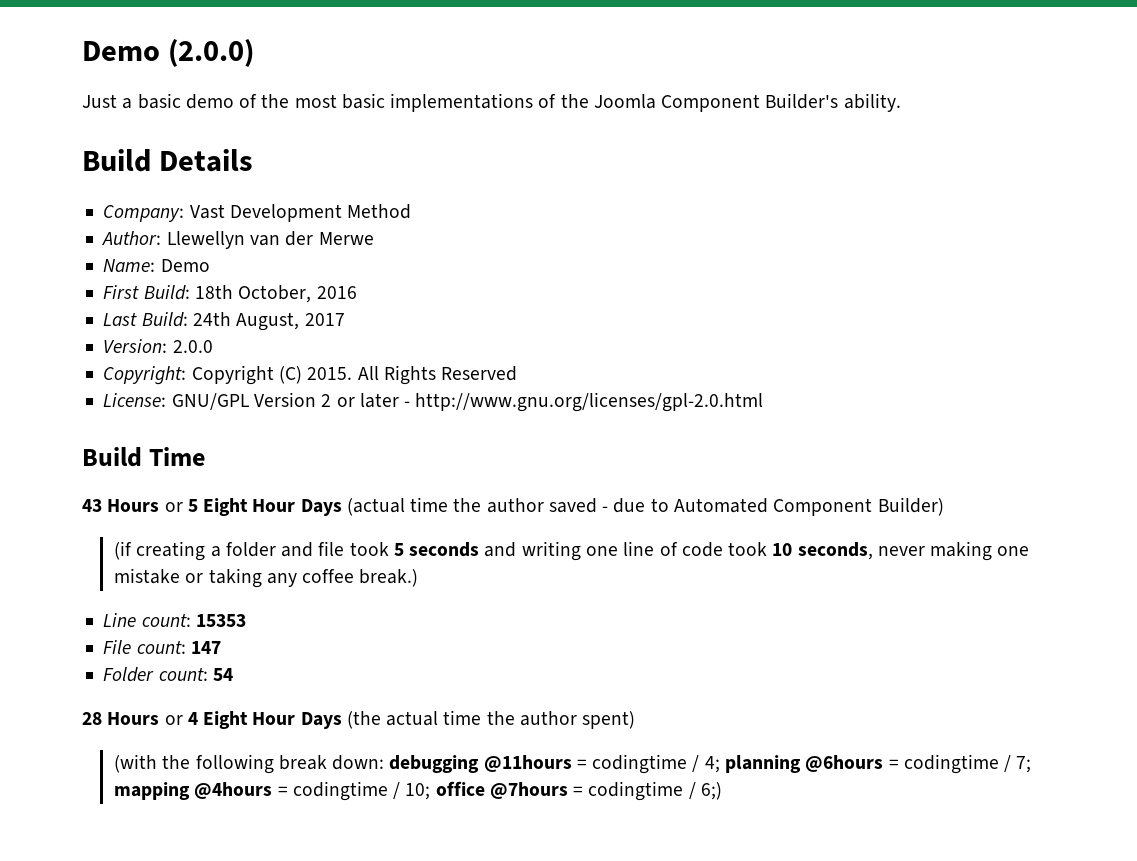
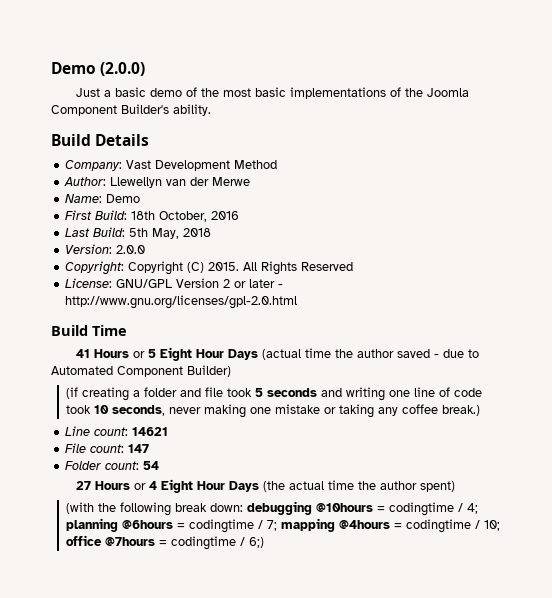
- Last Build: 24th August, 2017
+ Last Build: 5th May, 2018
- 43 Hours or 5 Eight Hour Days (actual time the author saved - due to Automated Component Builder)
+ 41 Hours or 5 Eight Hour Days (actual time the author saved - due to Automated Component Builder)
- Line count: 15353
+ Line count: 14621
- 28 Hours or 4 Eight Hour Days (the actual time the author spent)
+ 27 Hours or 4 Eight Hour Days (the actual time the author spent)
- (with the following break down: debugging @11hours = codingtime / 4; planning @6hours = codingtime / 7; mapping @4hours = codingtime / 10; office @7hours = codingtime / 6;)
+ (with the following break down: debugging @10hours = codingtime / 4; planning @6hours = codingtime / 7; mapping @4hours = codingtime / 10; office @7hours = codingtime / 6;)

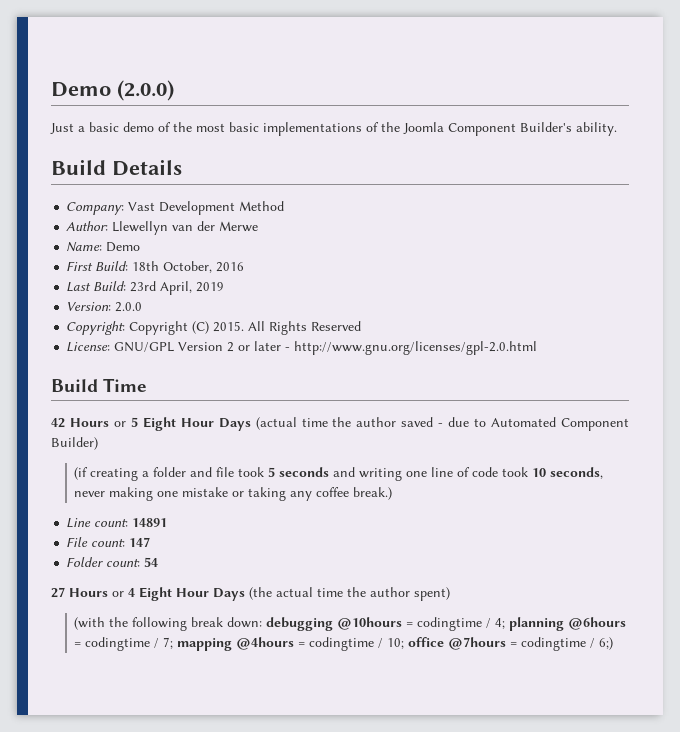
- Last Build: 5th May, 2018
+ Last Build: 23rd April, 2019
- 41 Hours or 5 Eight Hour Days (actual time the author saved - due to Automated Component Builder)
+ 42 Hours or 5 Eight Hour Days (actual time the author saved - due to Automated Component Builder)
- Line count: 14621
+ Line count: 14891

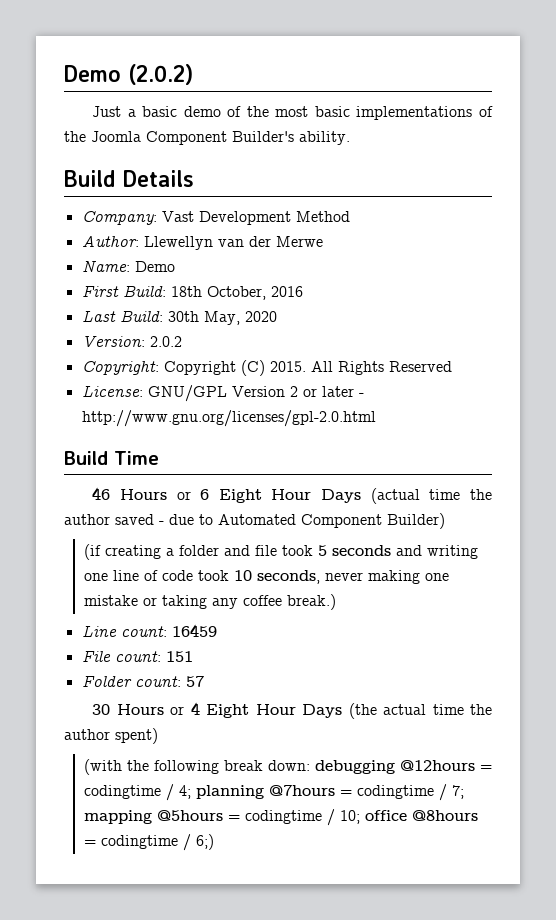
- Demo (2.0.0)
+ Demo (2.0.2)
- Last Build: 23rd April, 2019
+ Last Build: 30th May, 2020
- Version: 2.0.0
+ Version: 2.0.2
- 42 Hours or 5 Eight Hour Days (actual time the author saved - due to Automated Component Builder)
+ 46 Hours or 6 Eight Hour Days (actual time the author saved - due to Automated Component Builder)
- Line count: 14891
+ Line count: 16459
- File count: 147
+ File count: 151
- Folder count: 54
- 27 Hours or 4 Eight Hour Days (the actual time the author spent)
+ Folder count: 57
+ 30 Hours or 4 Eight Hour Days (the actual time the author spent)
- (with the following break down: debugging @10hours = codingtime / 4; planning @6hours = codingtime / 7; mapping @4hours = codingtime / 10; office @7hours = codingtime / 6;)
+ (with the following break down: debugging @12hours = codingtime / 4; planning @7hours = codingtime / 7; mapping @5hours = codingtime / 10; office @8hours = codingtime / 6;)

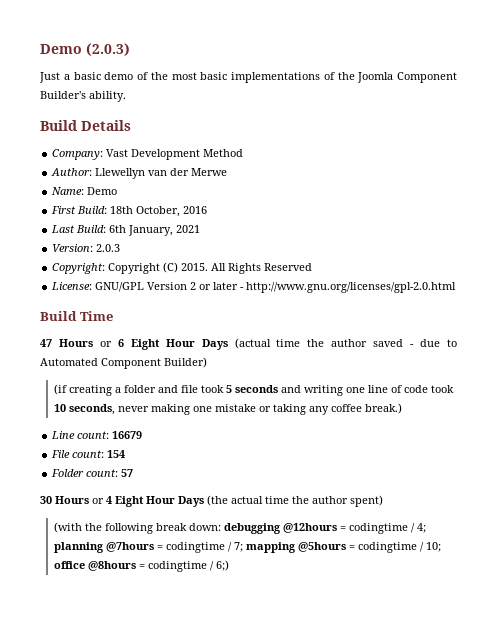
- Demo (2.0.2)
+ Demo (2.0.3)
- Last Build: 30th May, 2020
+ Last Build: 6th January, 2021
- Version: 2.0.2
+ Version: 2.0.3
- 46 Hours or 6 Eight Hour Days (actual time the author saved - due to Automated Component Builder)
+ 47 Hours or 6 Eight Hour Days (actual time the author saved - due to Automated Component Builder)
- Line count: 16459
+ Line count: 16679
- File count: 151
+ File count: 154

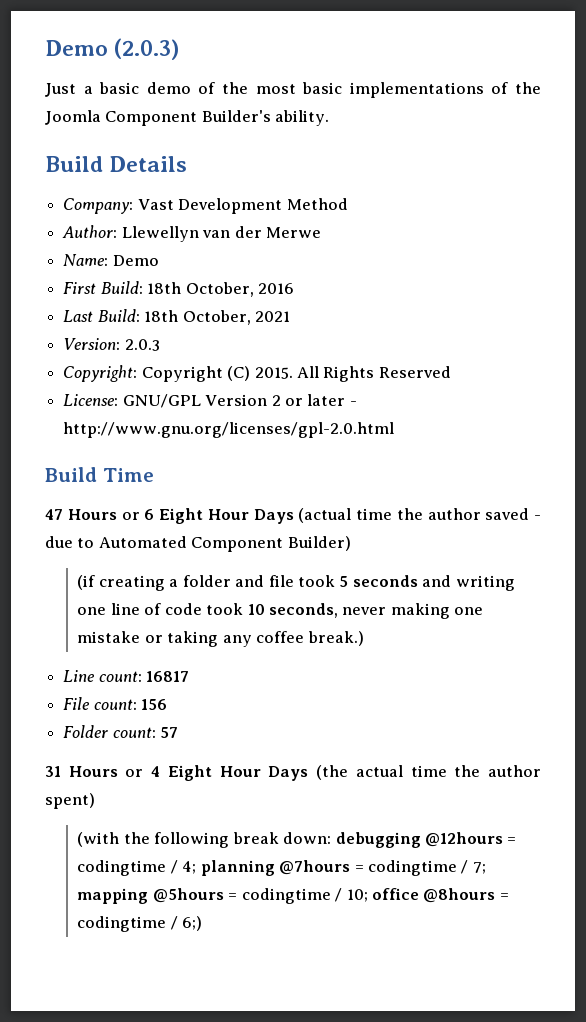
- Last Build: 6th January, 2021
+ Last Build: 18th October, 2021
- Line count: 16679
+ Line count: 16817
- File count: 154
+ File count: 156
- 30 Hours or 4 Eight Hour Days (the actual time the author spent)
+ 31 Hours or 4 Eight Hour Days (the actual time the author spent)

